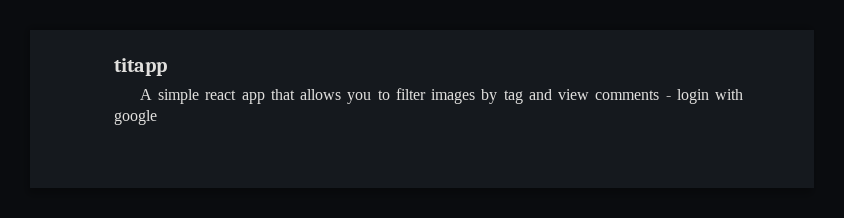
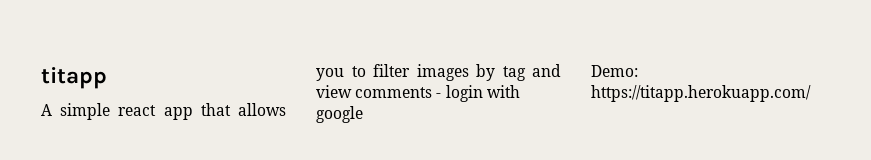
+ Demo: https://titapp.herokuapp.com/

